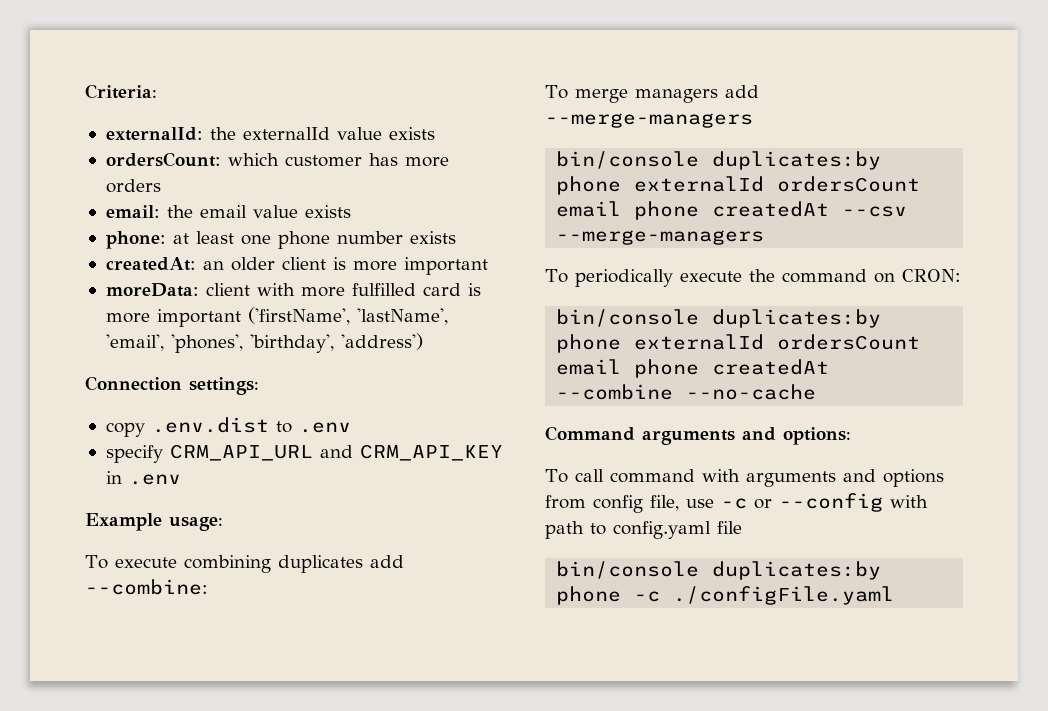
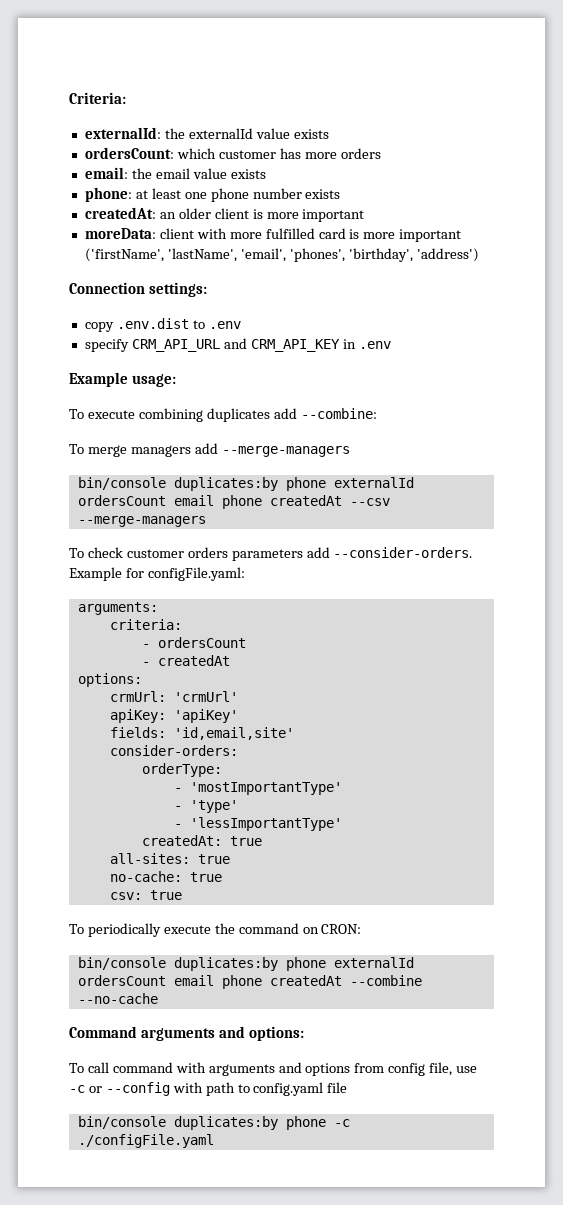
+ To check customer orders parameters add --consider-orders. Example for configFile.yaml:
+ arguments:
+ criteria:
+ - ordersCount
+ - createdAt
+ options:
+ crmUrl: 'crmUrl'
+ apiKey: 'apiKey'
+ fields: 'id,email,site'
+ consider-orders:
+ orderType:
+ - 'mostImportantType'
+ - 'type'
+ - 'lessImportantType'
+ createdAt: true
+ all-sites: true
+ no-cache: true
+ csv: true

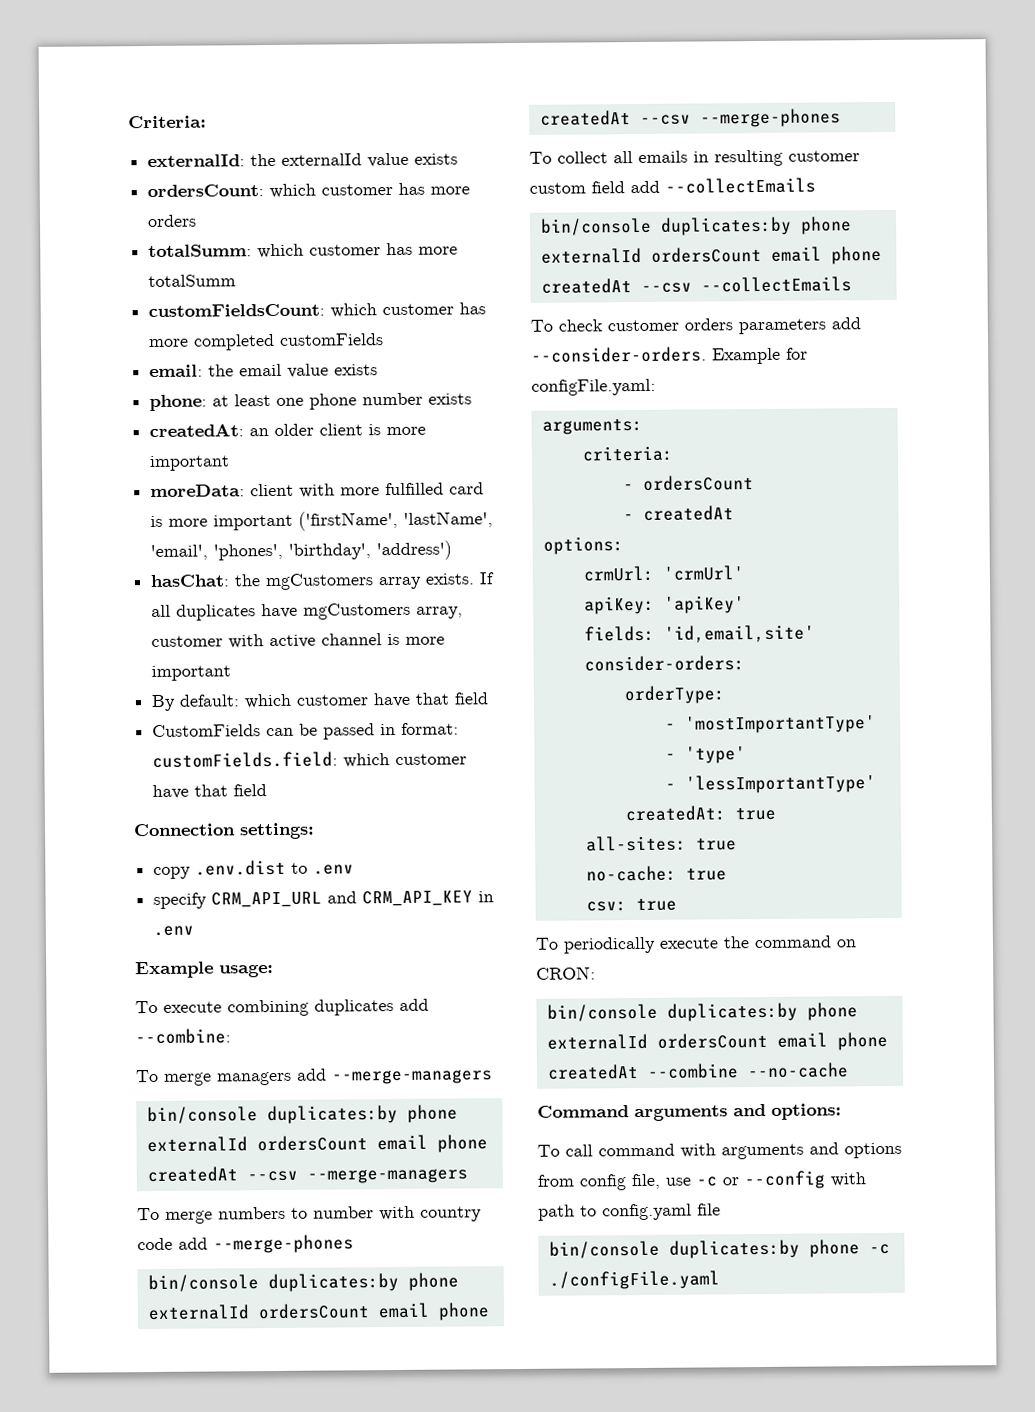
+ totalSumm: which customer has more totalSumm
+ customFieldsCount: which customer has more completed customFields
+ hasChat: the mgCustomers array exists. If all duplicates have mgCustomers array, customer with active channel is more important
+ By default: which customer have that field
+ CustomFields can be passed in format: customFields.field: which customer have that field
+ To merge numbers to number with country code add --merge-phones
+ bin/console duplicates:by phone externalId ordersCount email phone createdAt --csv --merge-phones
+ To collect all emails in resulting customer custom field add --collectEmails
+ bin/console duplicates:by phone externalId ordersCount email phone createdAt --csv --collectEmails

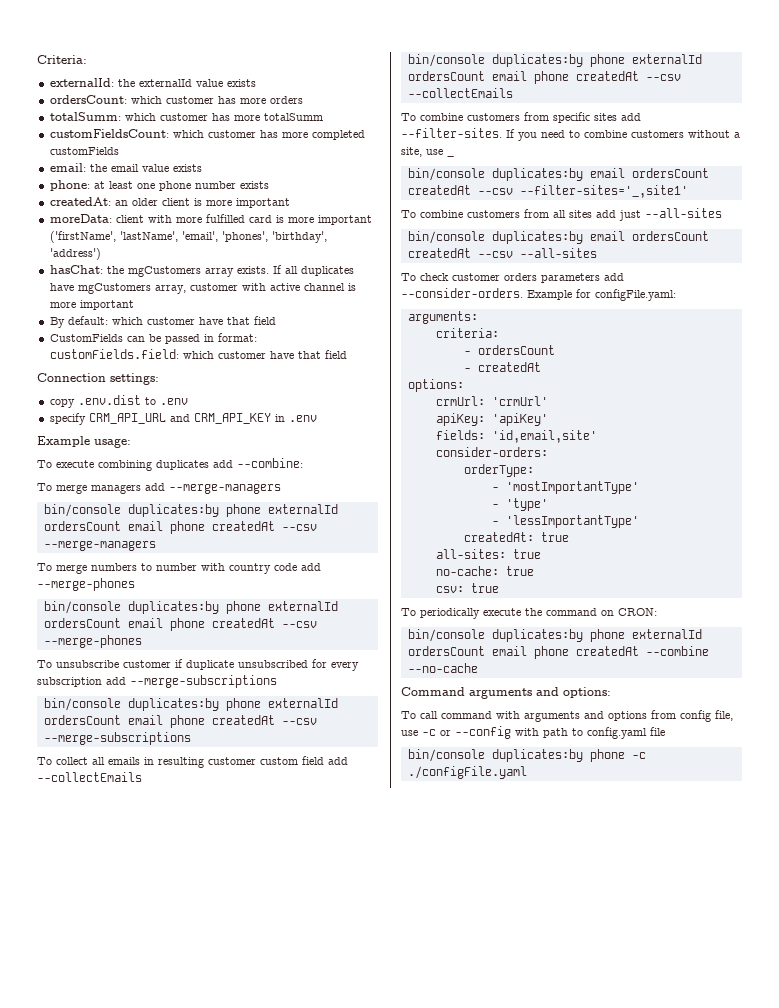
+ To unsubscribe customer if duplicate unsubscribed for every subscription add --merge-subscriptions
+ bin/console duplicates:by phone externalId ordersCount email phone createdAt --csv --merge-subscriptions
+ To combine customers from specific sites add --filter-sites. If you need to combine customers without a site, use _
+ bin/console duplicates:by email ordersCount createdAt --csv --filter-sites='_,site1'
+ To combine customers from all sites add just --all-sites
+ bin/console duplicates:by email ordersCount createdAt --csv --all-sites

